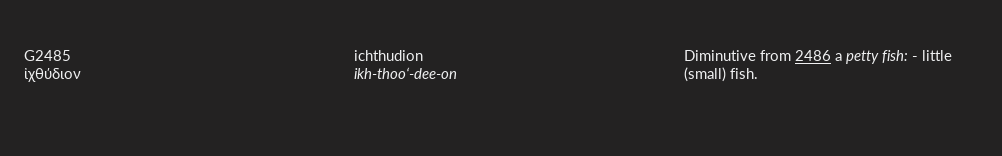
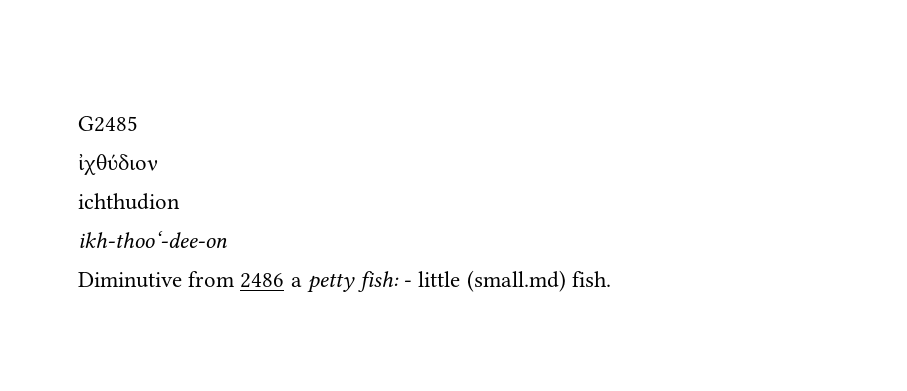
- Diminutive from 2486 a petty fish: - little (small) fish.
+ Diminutive from 2486 a petty fish: - little (small.md) fish.

